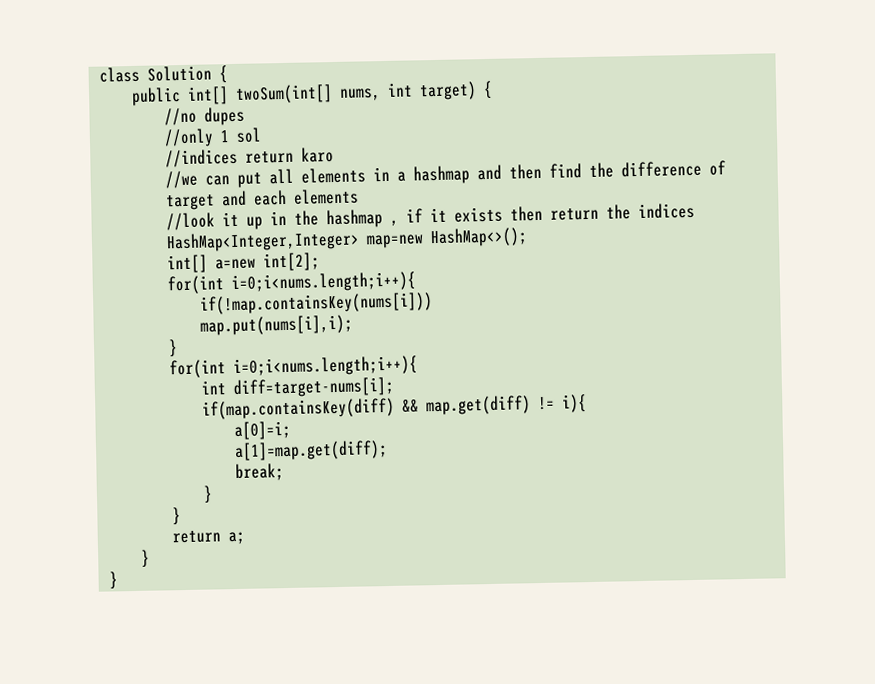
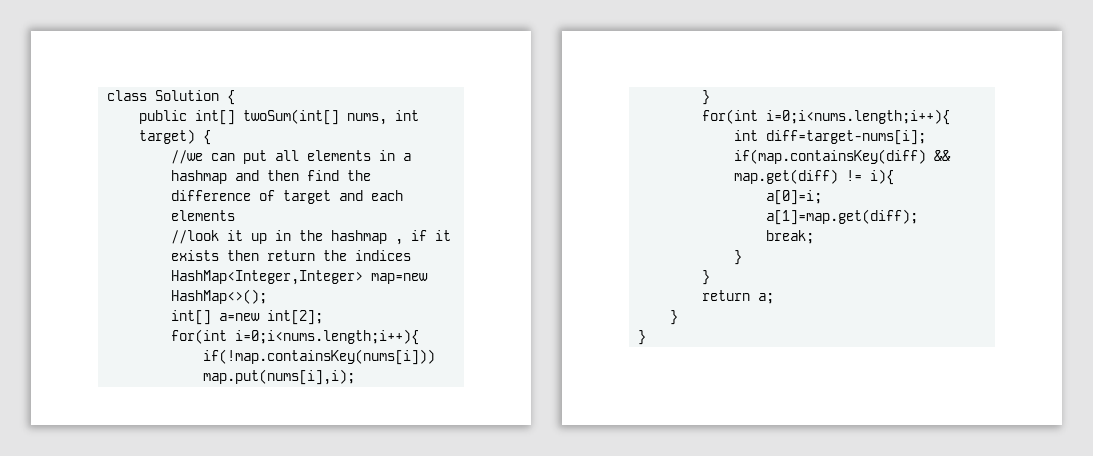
- //no dupes
- //only 1 sol
- //indices return karo

